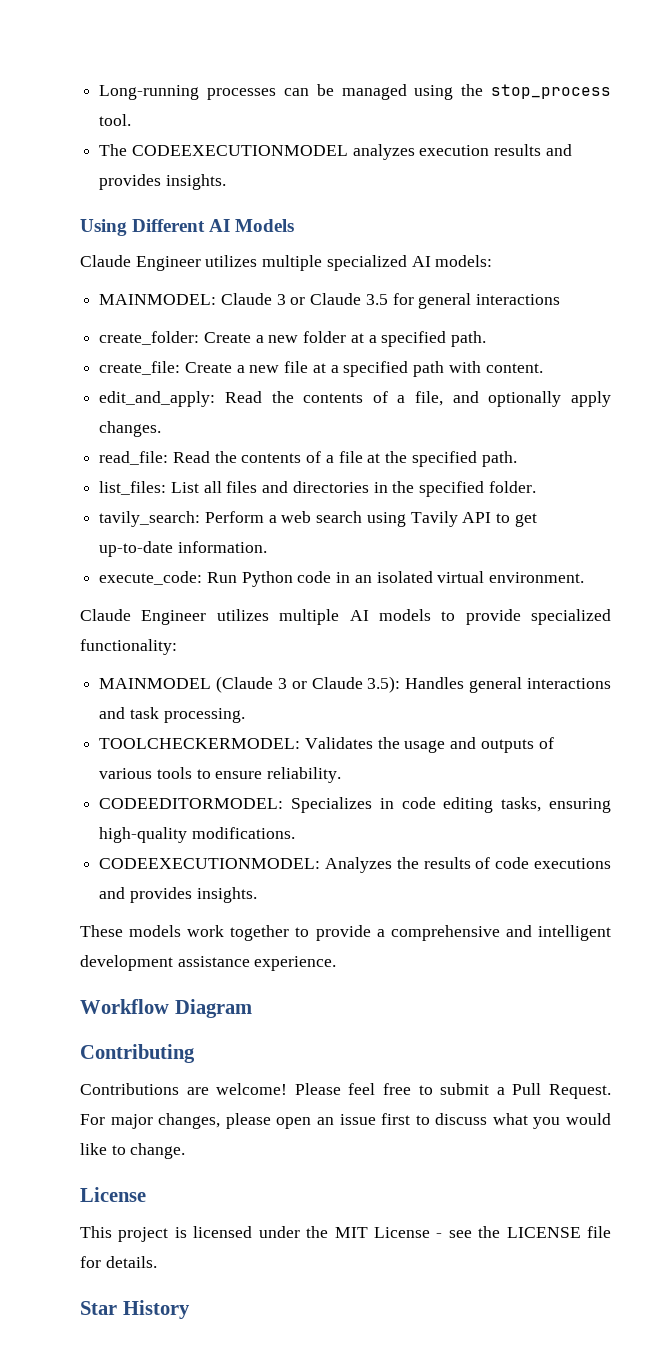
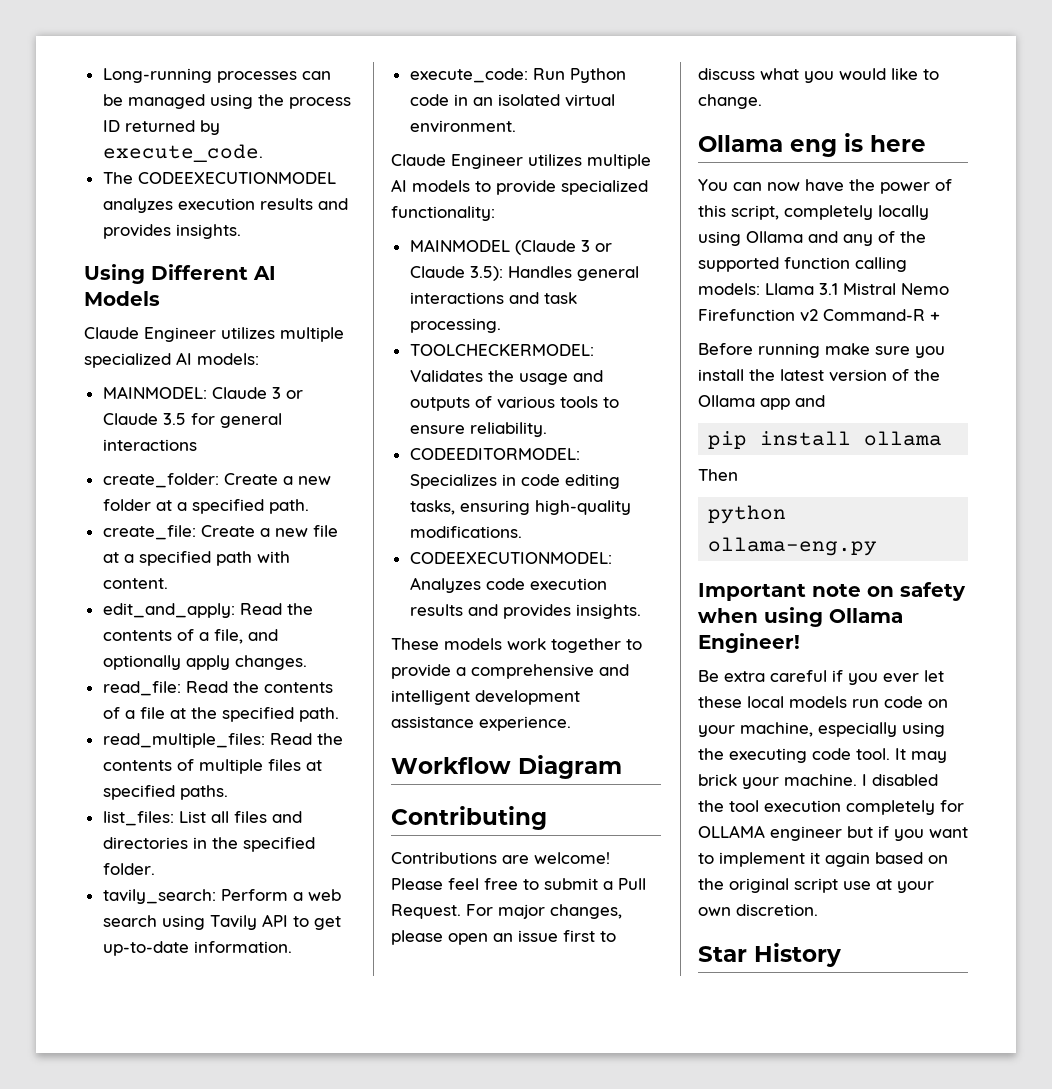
- Long-running processes can be managed using the stop_process tool.
+ Long-running processes can be managed using the process ID returned by execute_code.
+ read_multiple_files: Read the contents of multiple files at specified paths.
- CODEEXECUTIONMODEL: Analyzes the results of code executions and provides insights.
+ CODEEXECUTIONMODEL: Analyzes code execution results and provides insights.
  For major changes, please open an issue first to discuss what you would like to change.
- License
- This project is licensed under the MIT License - see the LICENSE file for details.
+ Ollama eng is here
+ You can now have the power of this script, completely locally using Ollama and any of the supported function calling models: Llama 3.1 Mistral Nemo Firefunction v2 Command-R +
+ Before running make sure you install the latest version of the Ollama app and
+ pip install ollama
+ Then
+ python ollama-eng.py
+ Important note on safety when using Ollama Engineer!
+ Be extra careful if you ever let these local models run code on your machine, especially using the executing code tool. It may brick your machine. I disabled the tool execution completely for OLLAMA engineer but if you want to implement it again based on the original script use at your own discretion.

